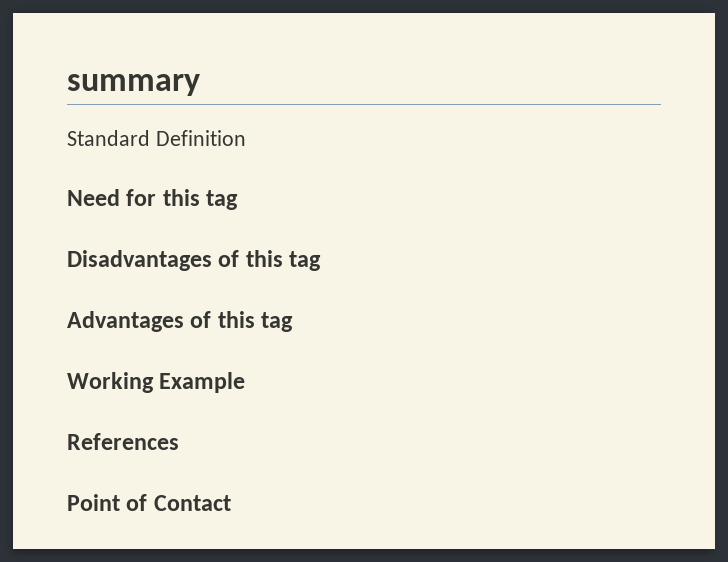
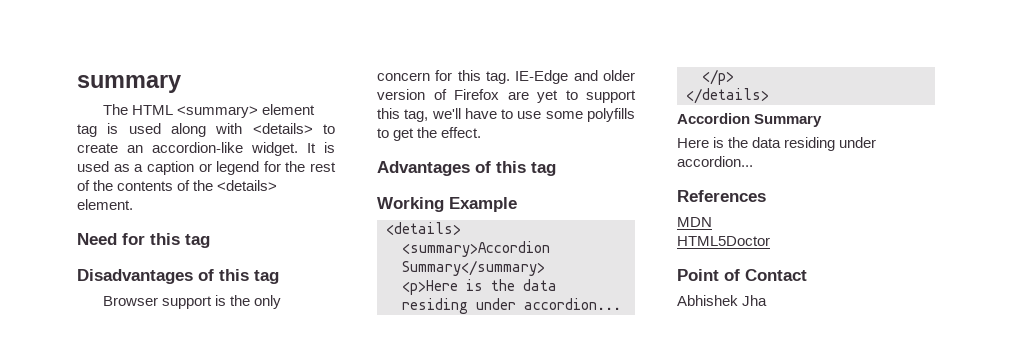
- Standard Definition
+ The HTML <summary> element tag is used along with <details> to create an accordion-like widget. It is used as a caption or legend for the rest of the contents of the <details> element.
+ Browser support is the only concern for this tag. IE-Edge and older version of Firefox are yet to support this tag, we'll have to use some polyfills to get the effect.
  Working Example
+ <details>
+ <summary>Accordion Summary</summary>
+ <p>Here is the data residing under accordion... </p>
+ </details>
+ Accordion Summary
+ Here is the data residing under accordion...
+ MDN
+ HTML5Doctor
+ Abhishek Jha

